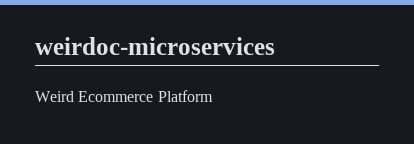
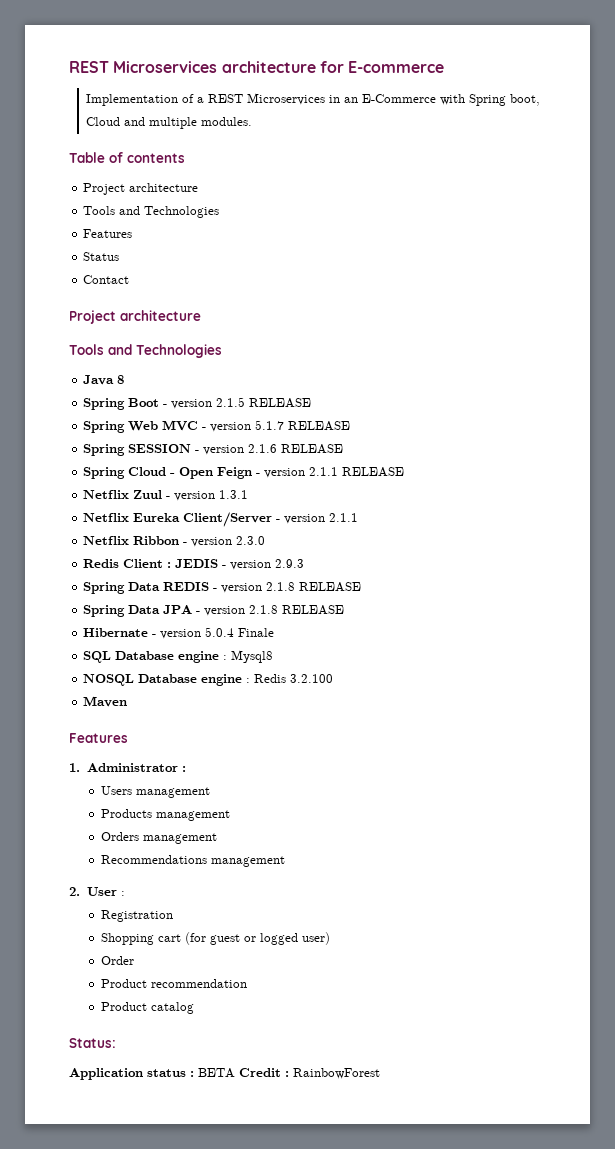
- weirdoc-microservices
- Weird Ecommerce Platform
+ REST Microservices architecture for E-commerce
+ Implementation of a REST Microservices in an E-Commerce with Spring boot, Cloud and multiple modules.
+ Table of contents
+ Project architecture
+ Tools and Technologies
+ Features
+ Status
+ Contact
+ Project architecture
+ Tools and Technologies
+ Java 8
+ Spring Boot - version 2.1.5 RELEASE
+ Spring Web MVC - version 5.1.7 RELEASE
+ Spring SESSION - version 2.1.6 RELEASE
+ Spring Cloud - Open Feign - version 2.1.1 RELEASE
+ Netflix Zuul - version 1.3.1
+ Netflix Eureka Client/Server - version 2.1.1
+ Netflix Ribbon - version 2.3.0
+ Redis Client : JEDIS - version 2.9.3
+ Spring Data REDIS - version 2.1.8 RELEASE
+ Spring Data JPA - version 2.1.8 RELEASE
+ Hibernate - version 5.0.4 Finale
+ SQL Database engine : Mysql8
+ NOSQL Database engine : Redis 3.2.100
+ Maven
+ Features
+ 1. Administrator :
+ Users management
+ Products management
+ Orders management
+ Recommendations management
+ 2. User :
+ Registration
+ Shopping cart (for guest or logged user)
+ Order
+ Product recommendation
+ Product catalog
+ Status:
+ Application status : BETA Credit : RainbowForest

